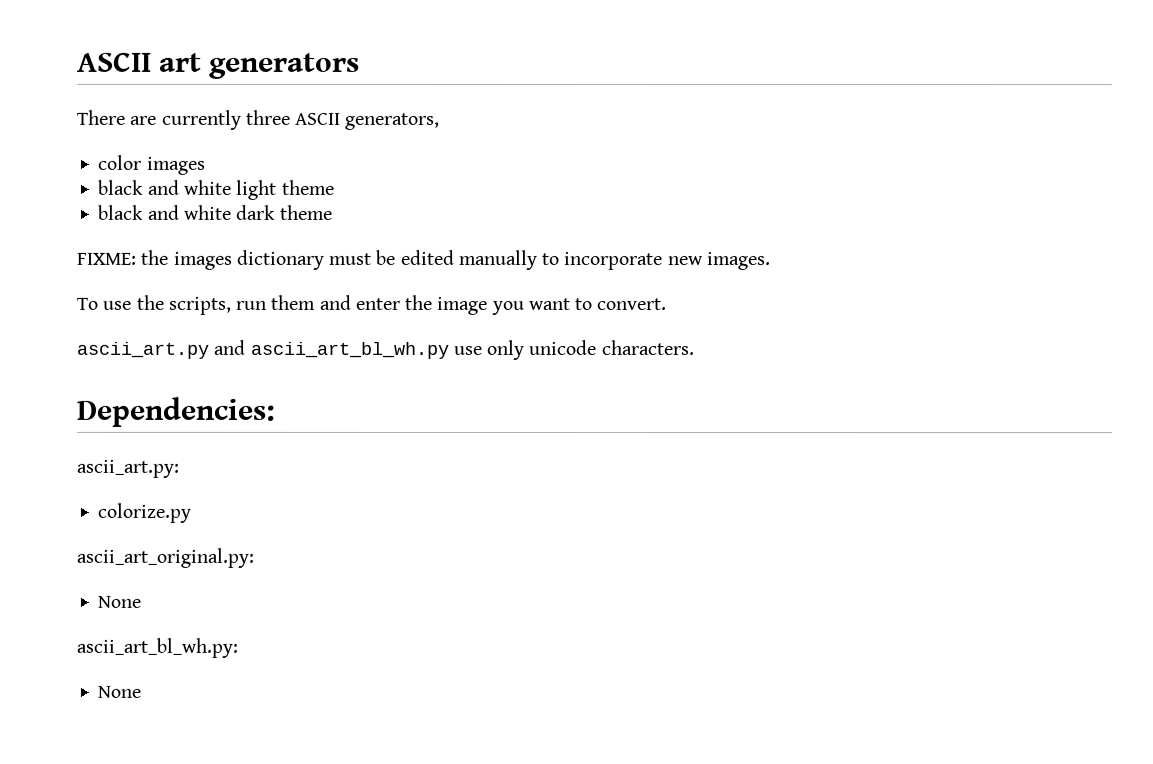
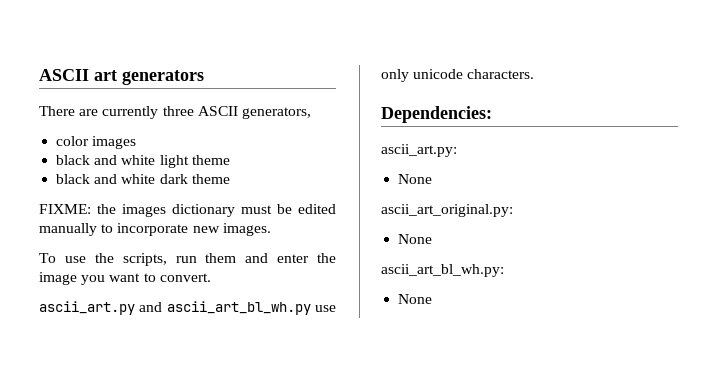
  ascii_art.py:
- colorize.py
+ None

